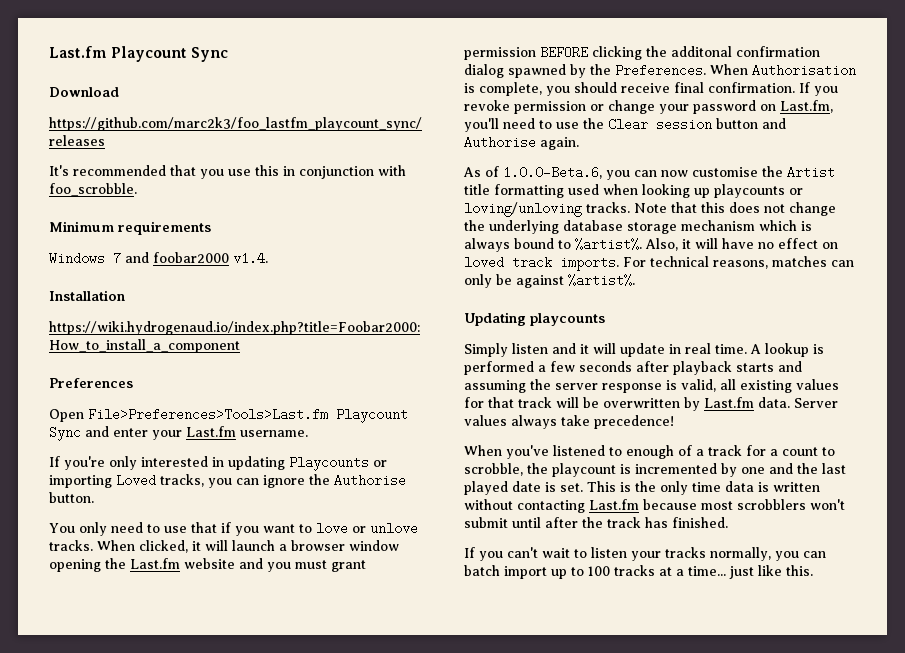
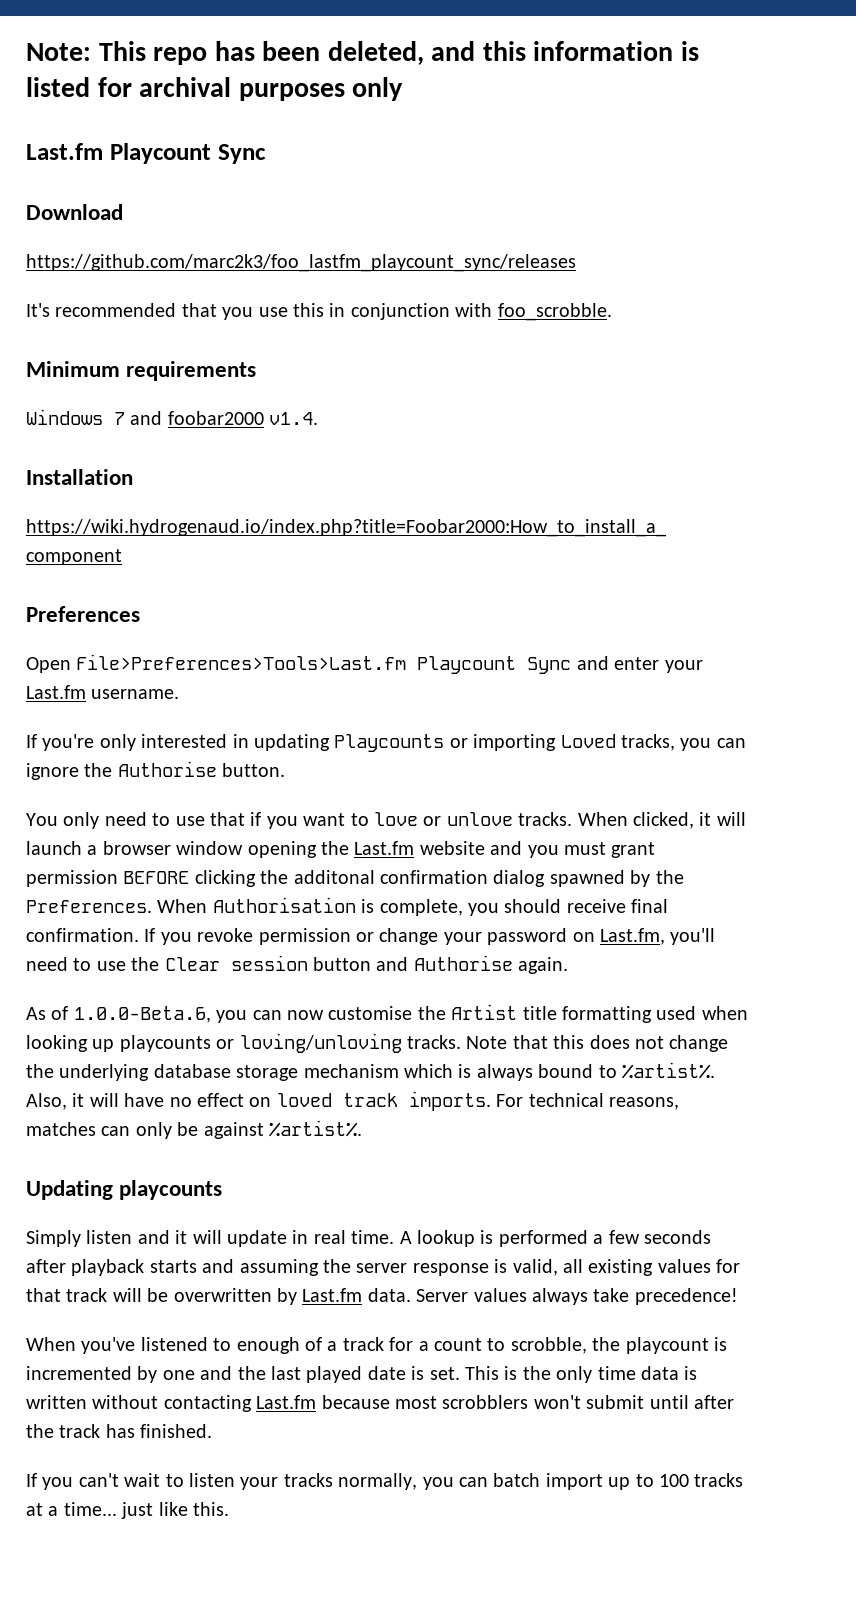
+ Note: This repo has been deleted, and this information is listed for archival purposes only

